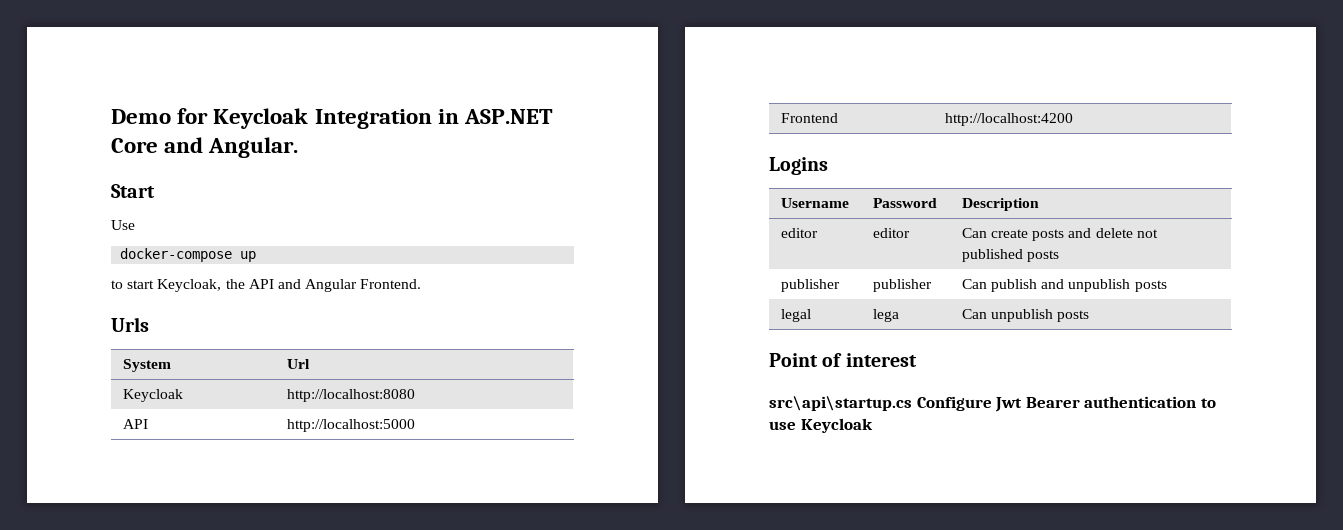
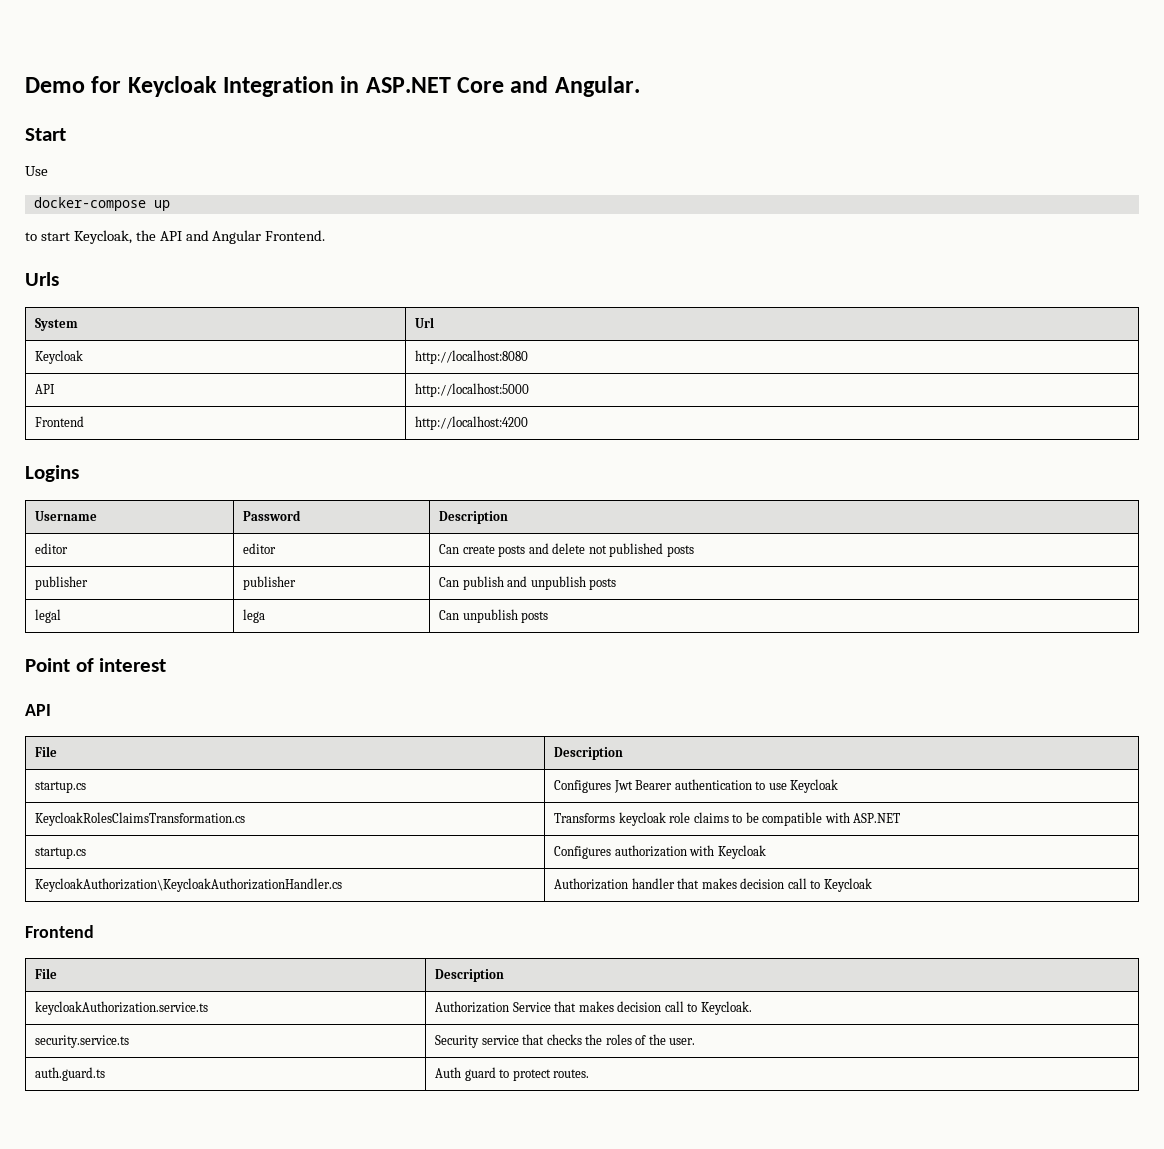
  Point of interest
- src\api\startup.cs Configure Jwt Bearer authentication to use Keycloak
+ API
+ File | Description
+ startup.cs | Configures Jwt Bearer authentication to use Keycloak
+ KeycloakRolesClaimsTransformation.cs | Transforms keycloak role claims to be compatible with ASP.NET
+ startup.cs | Configures authorization with Keycloak
+ KeycloakAuthorization\KeycloakAuthorizationHandler.cs | Authorization handler that makes decision call to Keycloak
+ Frontend
+ File | Description
+ keycloakAuthorization.service.ts | Authorization Service that makes decision call to Keycloak.
+ security.service.ts | Security service that checks the roles of the user.
+ auth.guard.ts | Auth guard to protect routes.

